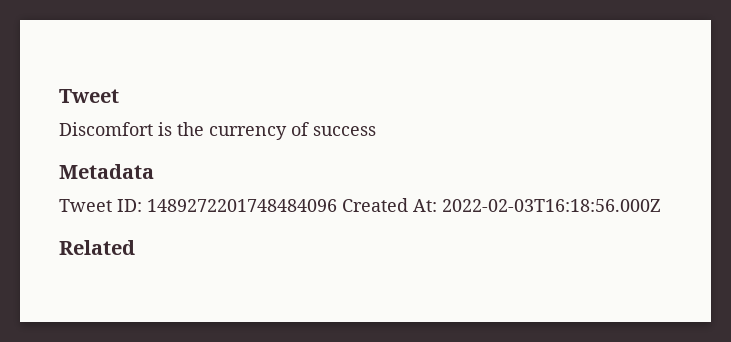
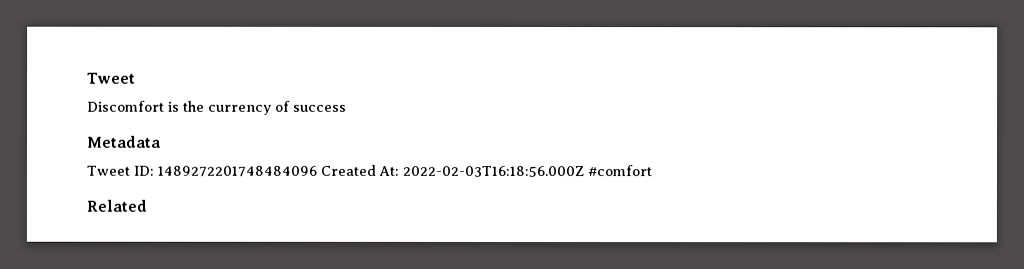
- Tweet ID: 1489272201748484096 Created At: 2022-02-03T16:18:56.000Z
+ Tweet ID: 1489272201748484096 Created At: 2022-02-03T16:18:56.000Z #comfort

